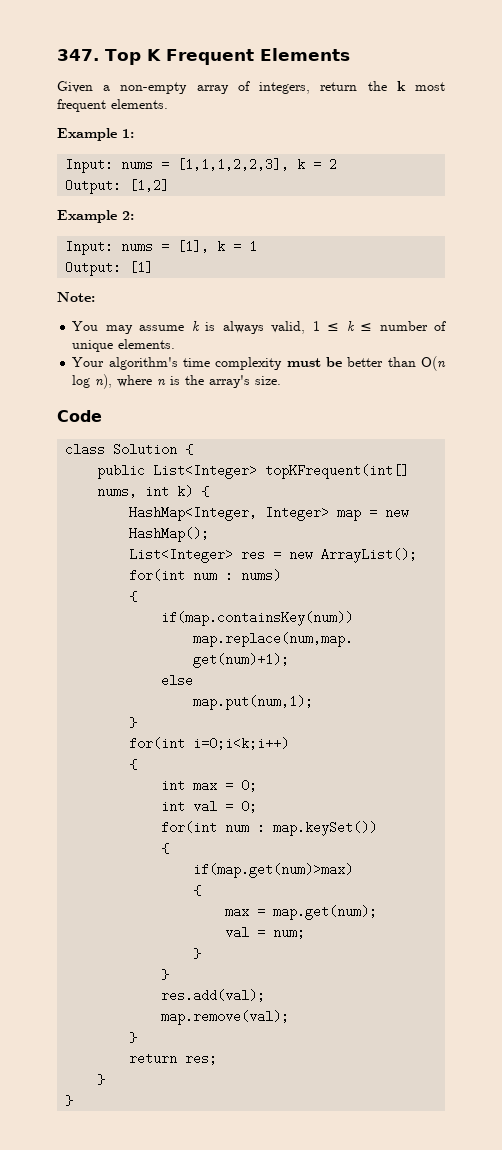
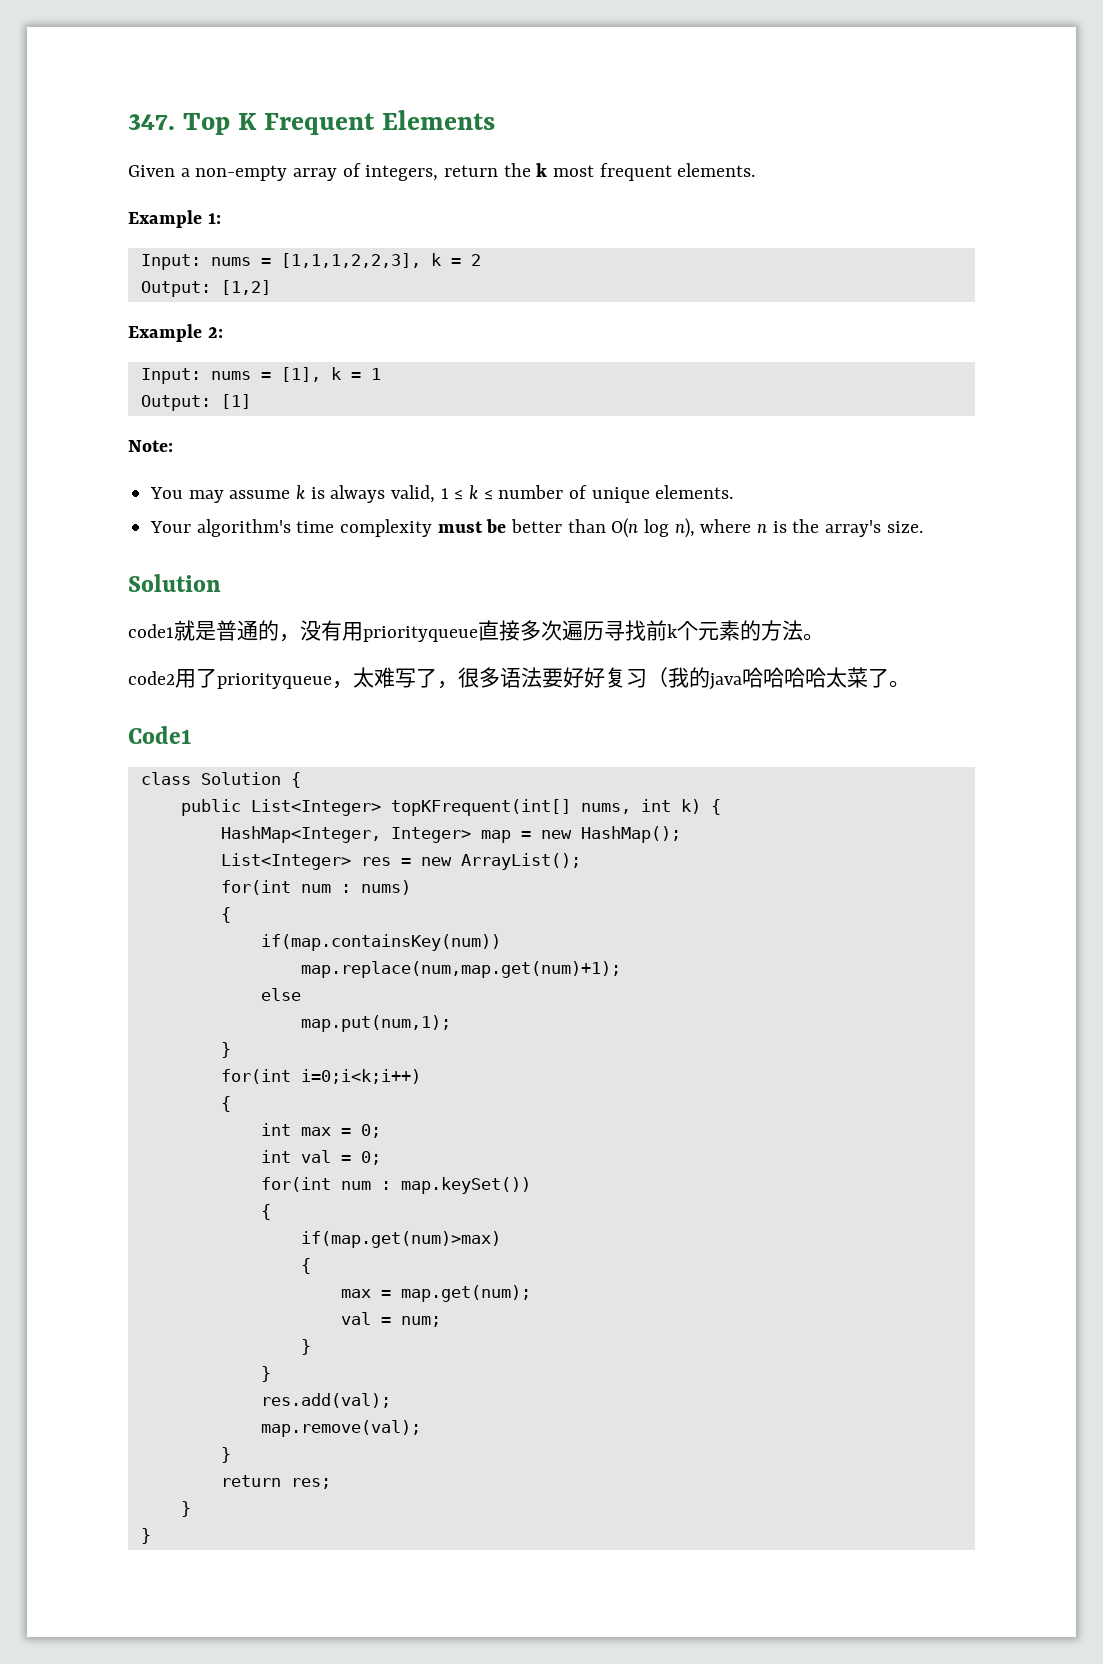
  Your algorithm's time complexity must be better than O(n log n), where n is the array's size.
- Code
+ Solution
+ code1就是普通的，没有用priorityqueue直接多次遍历寻找前k个元素的方法。
+ code2用了priorityqueue，太难写了，很多语法要好好复习（我的java哈哈哈哈太菜了。
+ Code1

